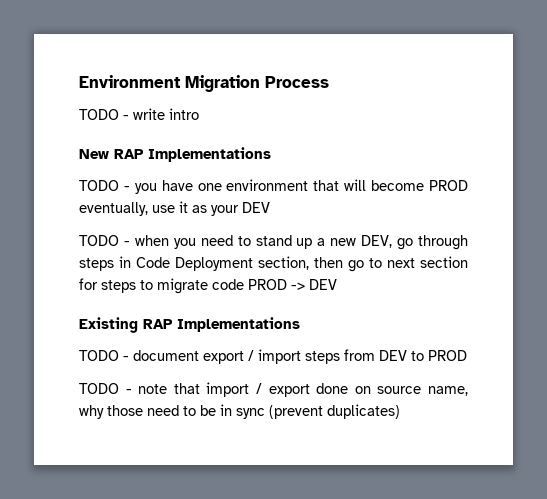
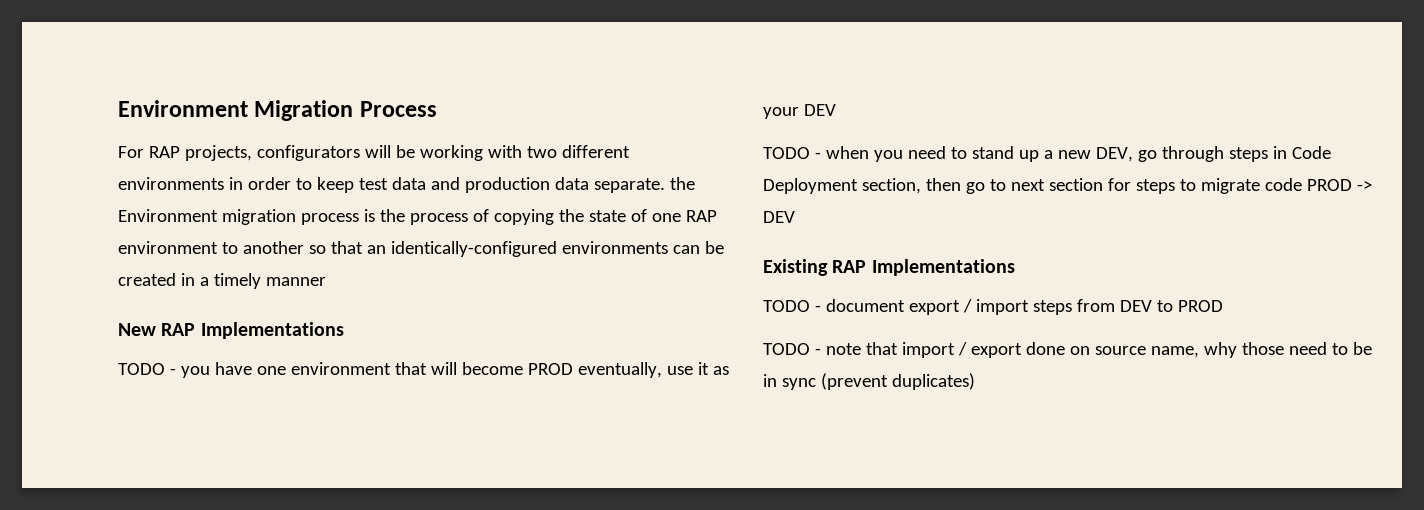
- TODO - write intro
+ For RAP projects, configurators will be working with two different environments in order to keep test data and production data separate. the Environment migration process is the process of copying the state of one RAP environment to another so that an identically-configured environments can be created in a timely manner

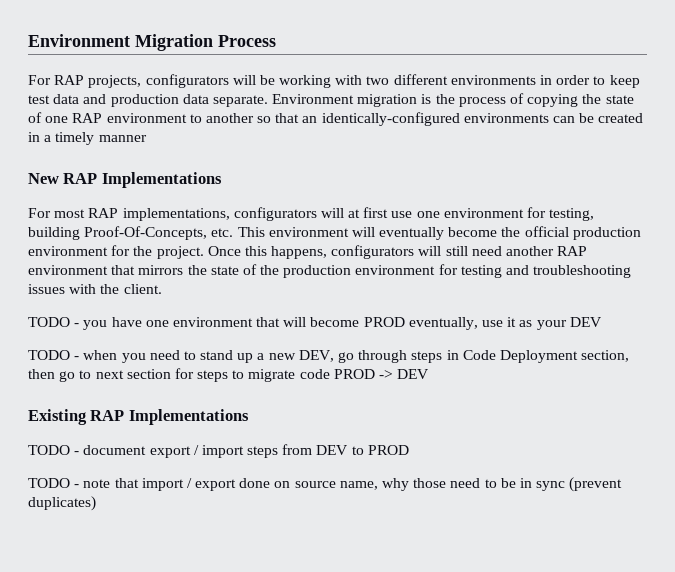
- For RAP projects, configurators will be working with two different environments in order to keep test data and production data separate. the Environment migration process is the process of copying the state of one RAP environment to another so that an identically-configured environments can be created in a timely manner
+ For RAP projects, configurators will be working with two different environments in order to keep test data and production data separate. Environment migration is the process of copying the state of one RAP environment to another so that an identically-configured environments can be created in a timely manner
+ For most RAP implementations, configurators will at first use one environment for testing, building Proof-Of-Concepts, etc. This environment will eventually become the official production environment for the project. Once this happens, configurators will still need another RAP environment that mirrors the state of the production environment for testing and troubleshooting issues with the client.

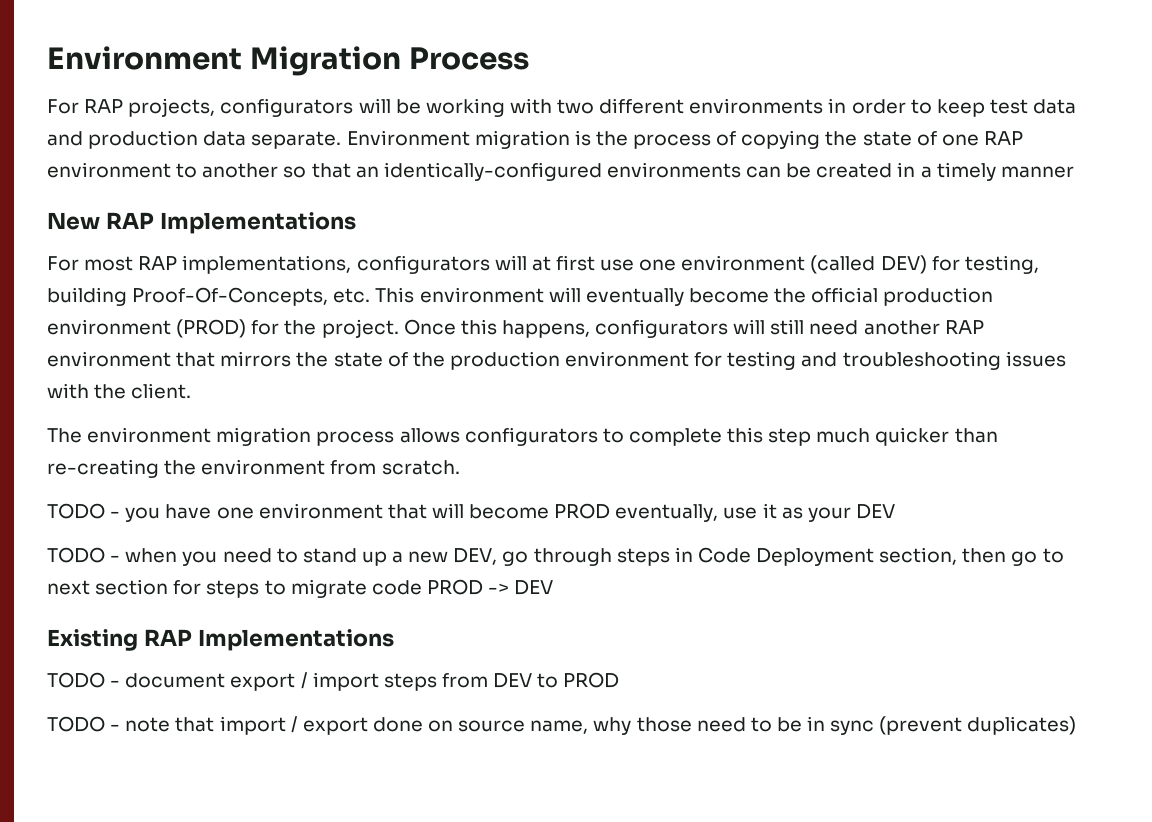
- For most RAP implementations, configurators will at first use one environment for testing, building Proof-Of-Concepts, etc. This environment will eventually become the official production environment for the project.
+ For most RAP implementations, configurators will at first use one environment (called DEV) for testing, building Proof-Of-Concepts, etc. This environment will eventually become the official production environment (PROD) for the project.
+ The environment migration process allows configurators to complete this step much quicker than re-creating the environment from scratch.

